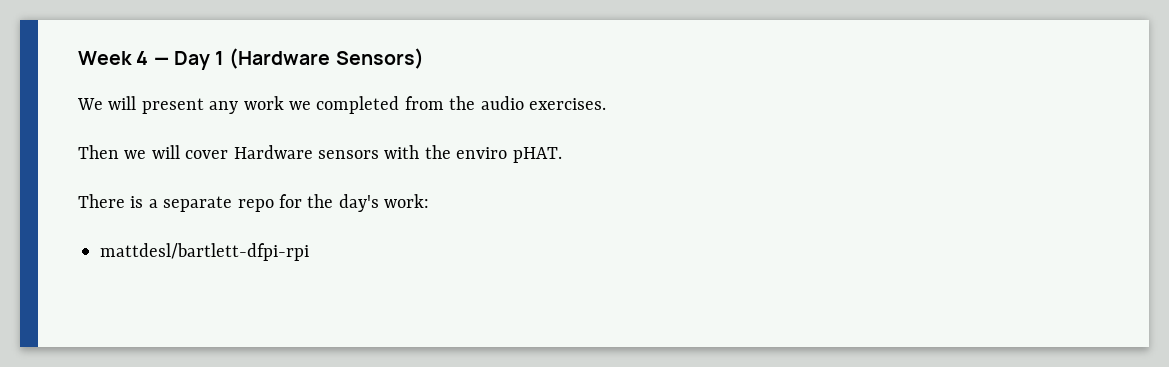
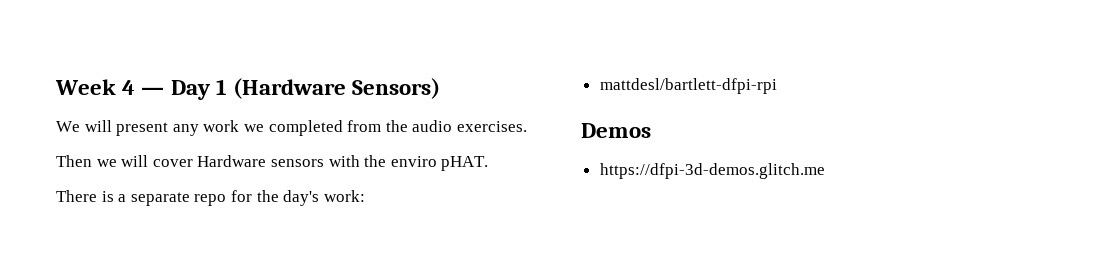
+ Demos
+ https://dfpi-3d-demos.glitch.me

